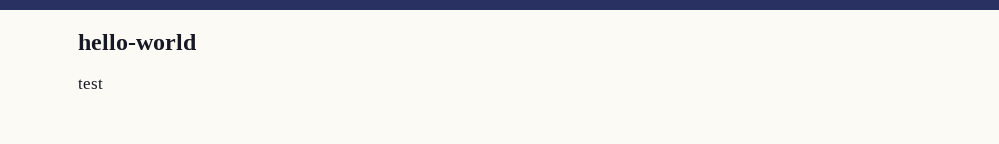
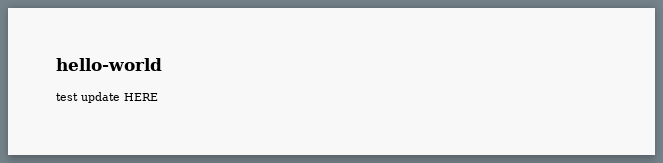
- test
+ test update HERE

